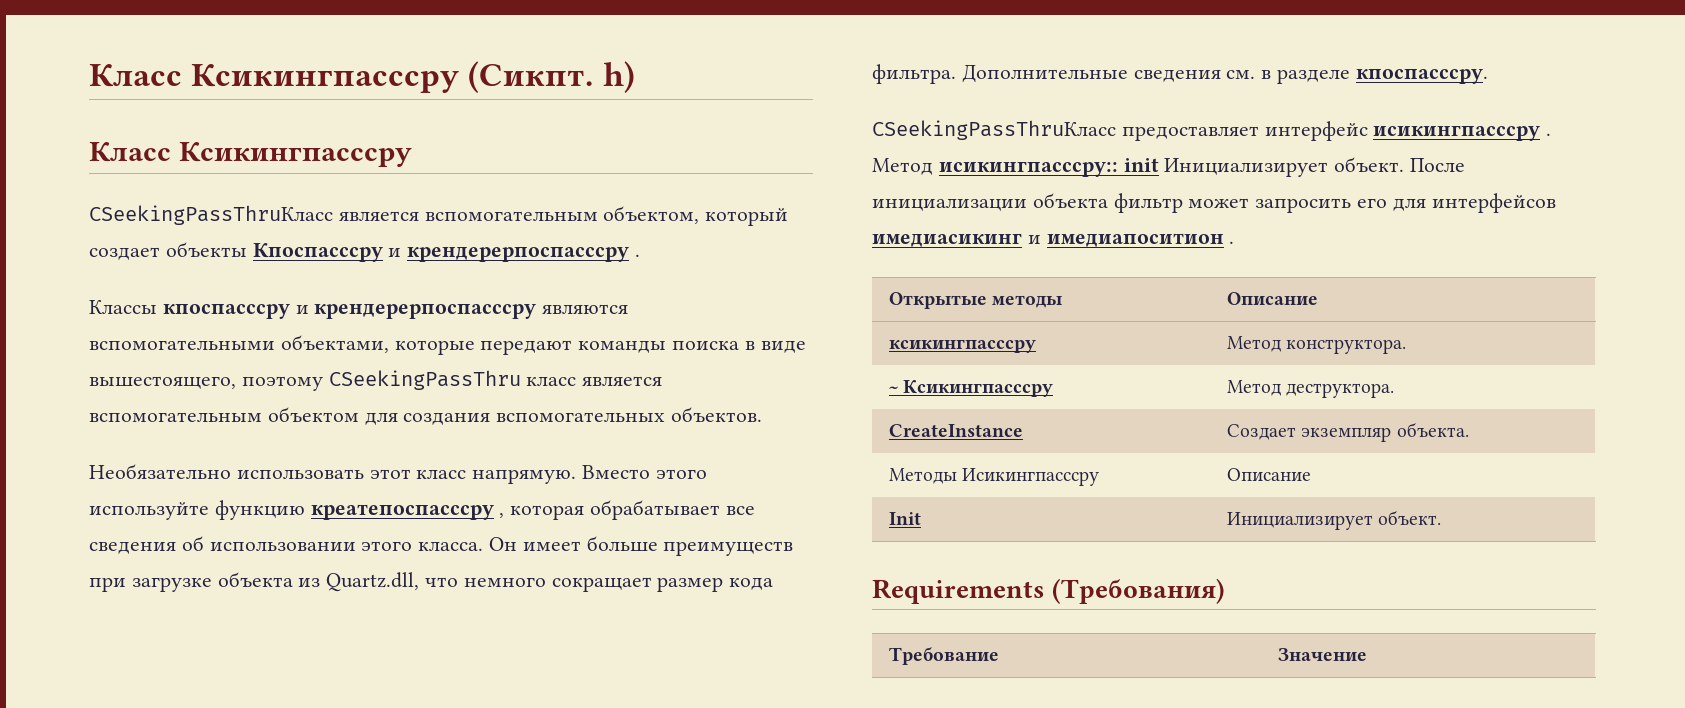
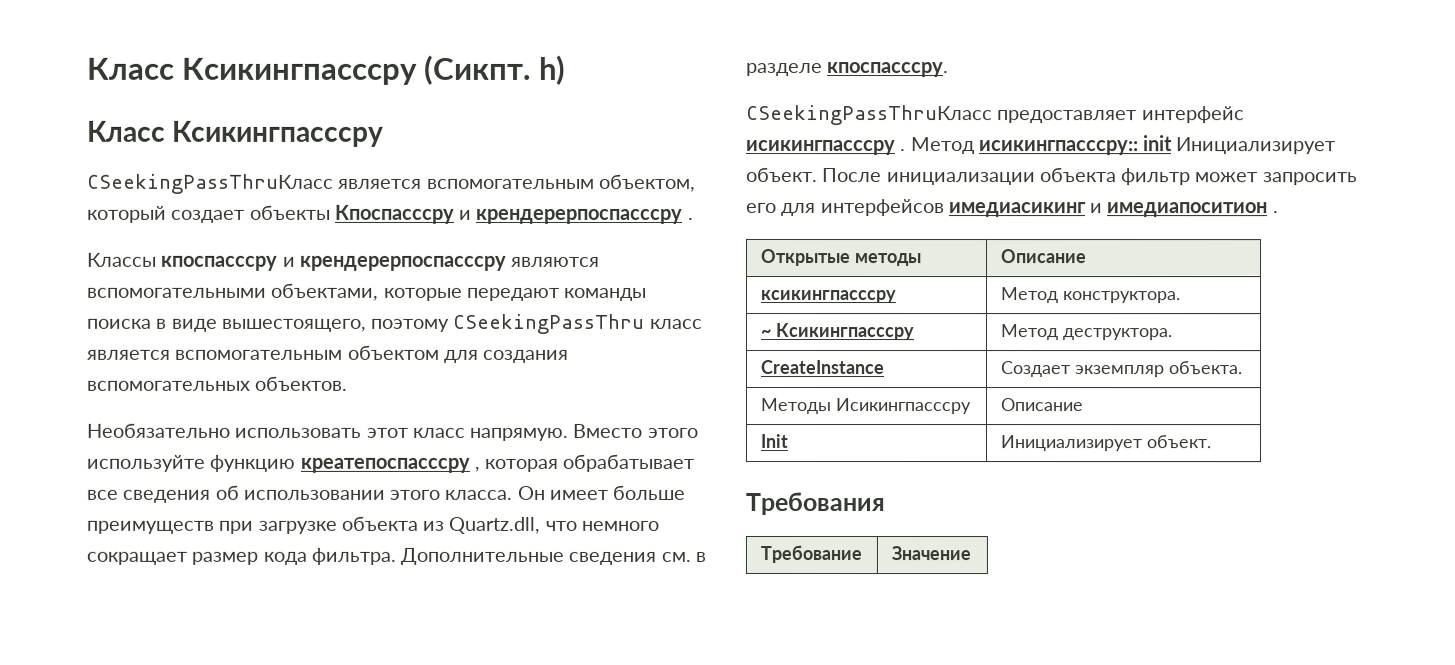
- Requirements (Требования)
+ Требования

